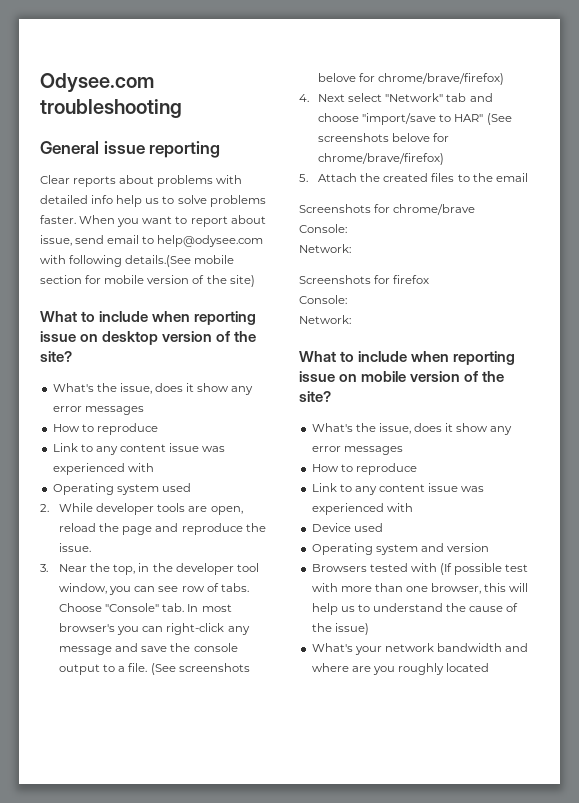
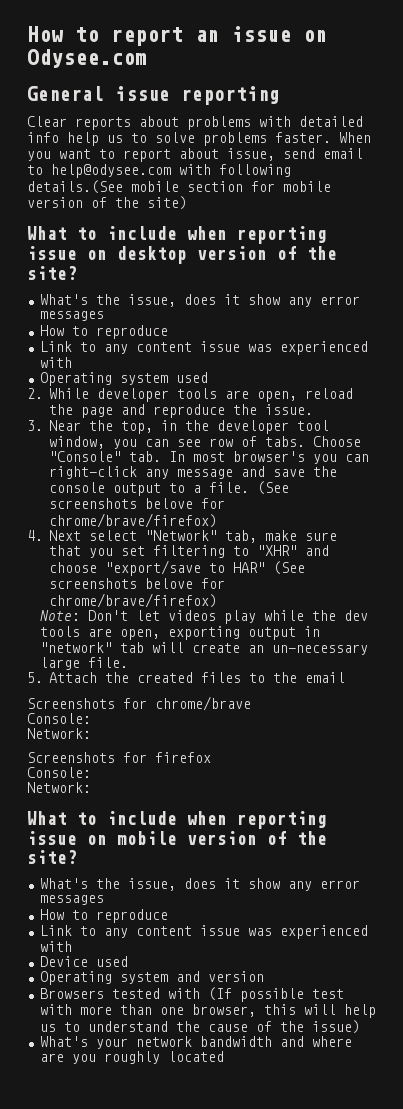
- Odysee.com troubleshooting
+ How to report an issue on Odysee.com
- 4. Next select "Network" tab and choose "import/save to HAR" (See screenshots belove for chrome/brave/firefox)
+ 4. Next select "Network" tab, make sure that you set filtering to "XHR" and choose "export/save to HAR" (See screenshots belove for chrome/brave/firefox)
+ Note: Don't let videos play while the dev tools are open, exporting output in "network" tab will create an un-necessary large file.

